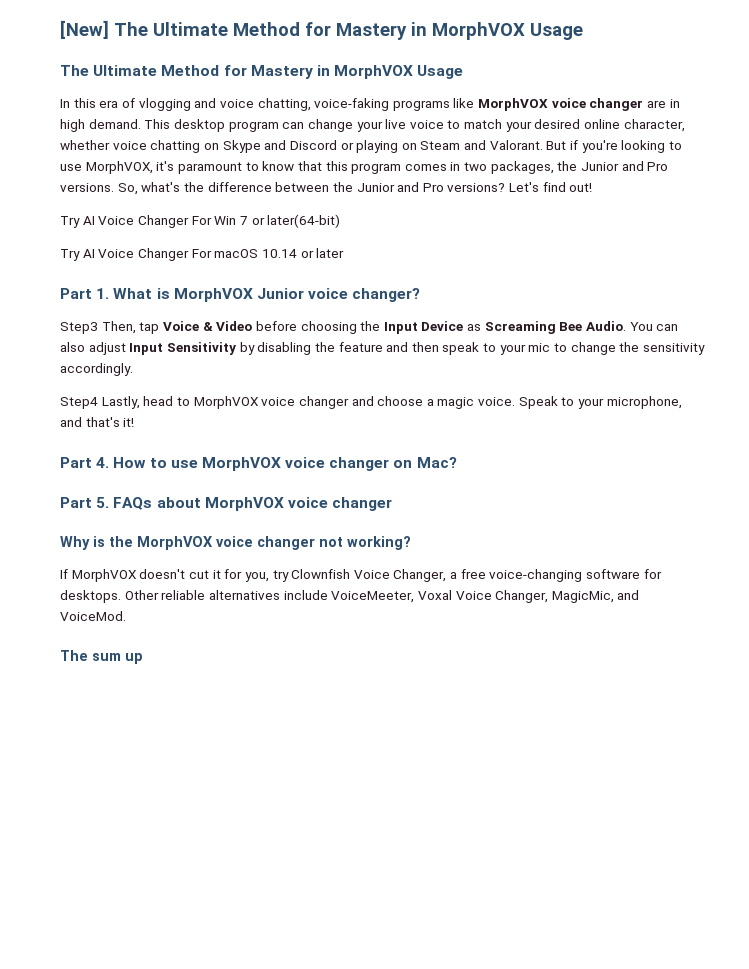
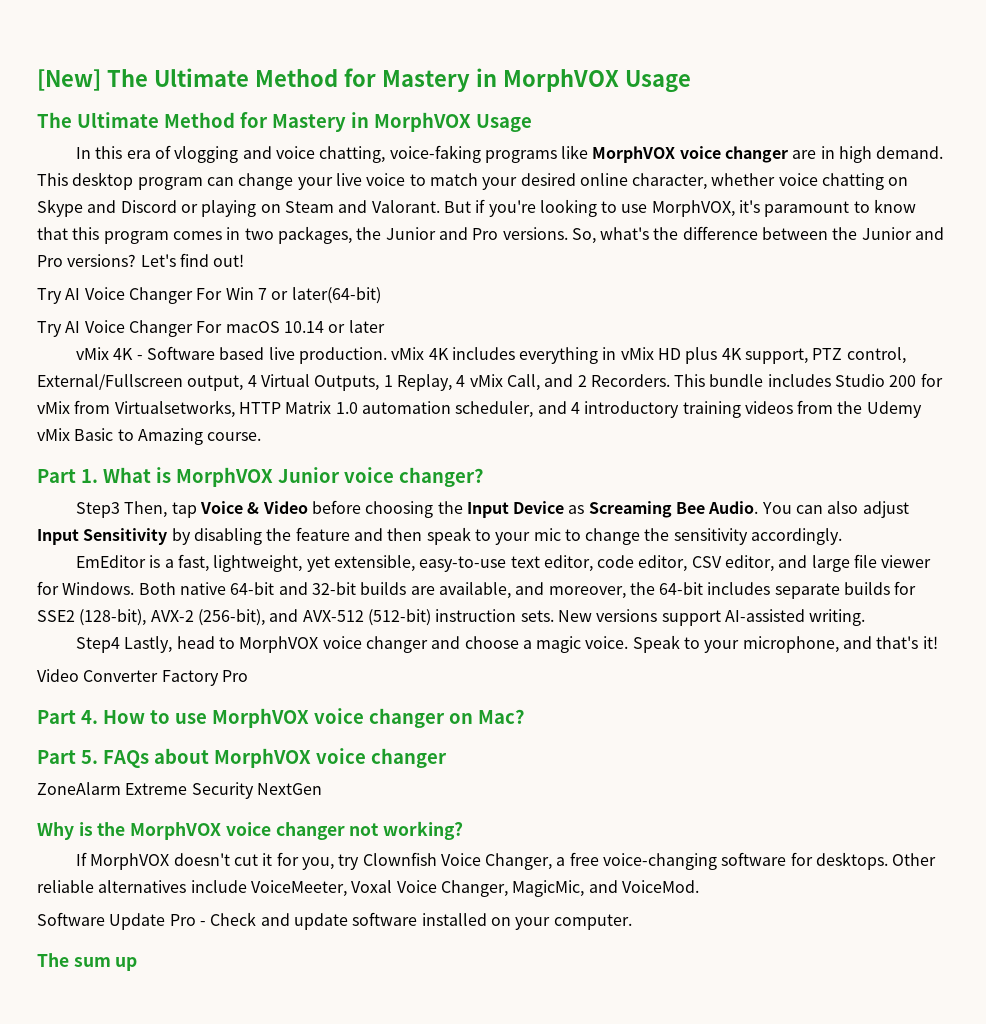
+ vMix 4K - Software based live production. vMix 4K includes everything in vMix HD plus 4K support, PTZ control, External/Fullscreen output, 4 Virtual Outputs, 1 Replay, 4 vMix Call, and 2 Recorders. This bundle includes Studio 200 for vMix from Virtualsetworks, HTTP Matrix 1.0 automation scheduler, and 4 introductory training videos from the Udemy vMix Basic to Amazing course.
+ EmEditor is a fast, lightweight, yet extensible, easy-to-use text editor, code editor, CSV editor, and large file viewer for Windows. Both native 64-bit and 32-bit builds are available, and moreover, the 64-bit includes separate builds for SSE2 (128-bit), AVX-2 (256-bit), and AVX-512 (512-bit) instruction sets. New versions support AI-assisted writing.
+ Video Converter Factory Pro
+ ZoneAlarm Extreme Security NextGen
+ Software Update Pro - Check and update software installed on your computer.

